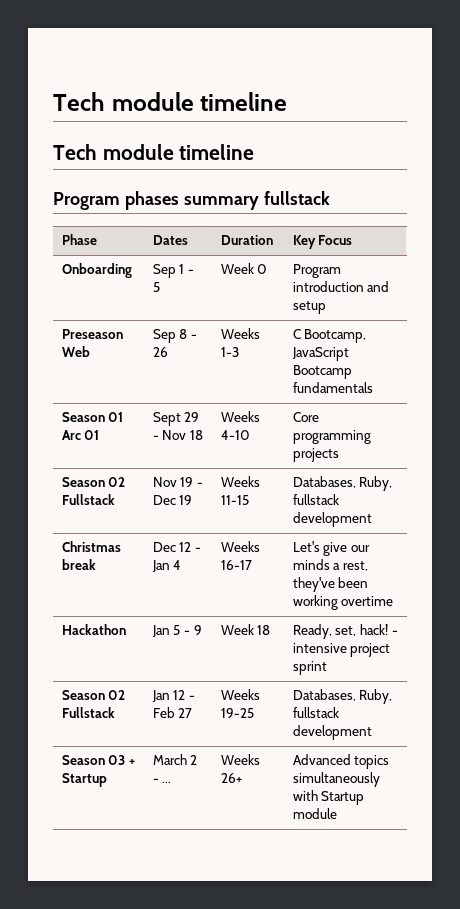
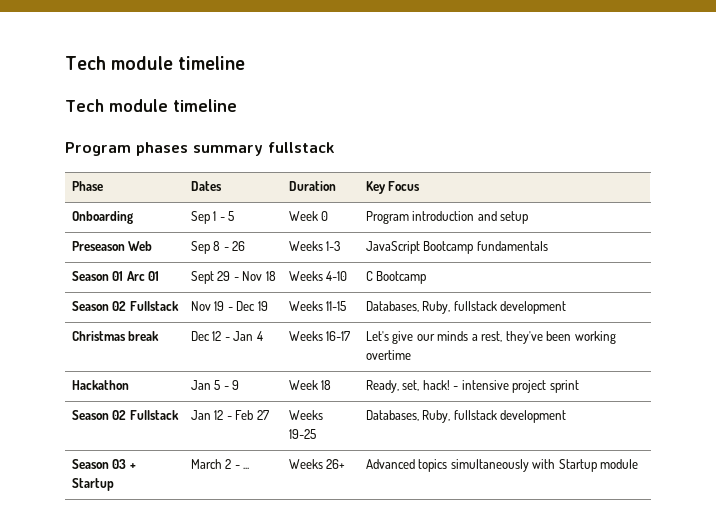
- Preseason Web | Sep 8 - 26 | Weeks 1-3 | C Bootcamp, JavaScript Bootcamp fundamentals
+ Preseason Web | Sep 8 - 26 | Weeks 1-3 | JavaScript Bootcamp fundamentals
- Season 01 Arc 01 | Sept 29 - Nov 18 | Weeks 4-10 | Core programming projects
+ Season 01 Arc 01 | Sept 29 - Nov 18 | Weeks 4-10 | C Bootcamp

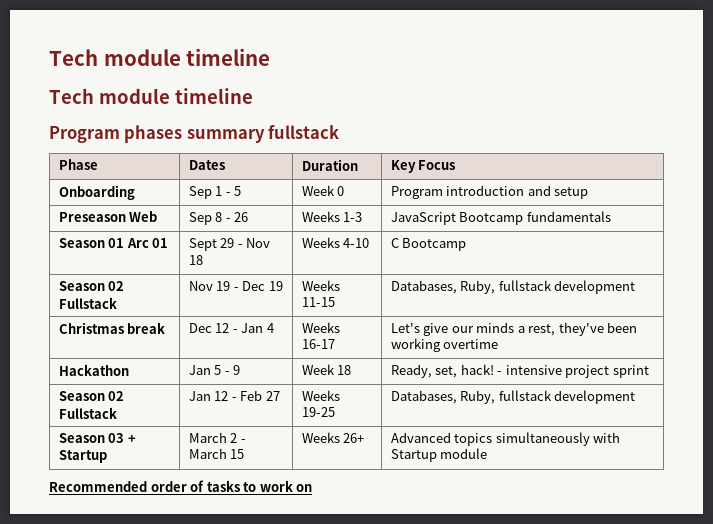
- Season 03 + Startup | March 2 - ... | Weeks 26+ | Advanced topics simultaneously with Startup module
+ Season 03 + Startup | March 2 - March 15 | Weeks 26+ | Advanced topics simultaneously with Startup module
+ Recommended order of tasks to work on

